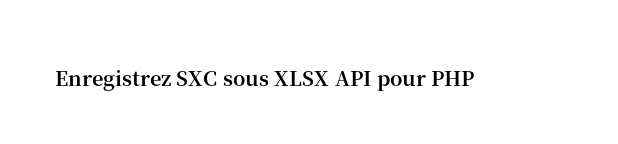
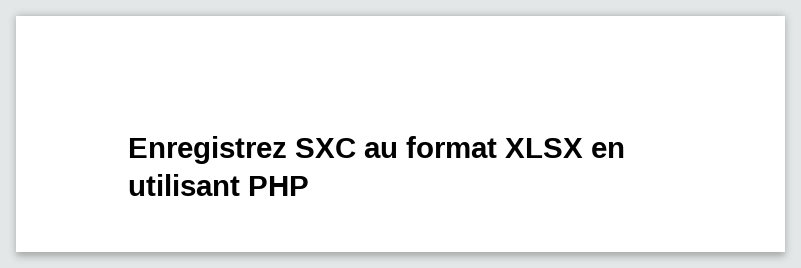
- Enregistrez SXC sous XLSX API pour PHP
+ Enregistrez SXC au format XLSX en utilisant PHP

